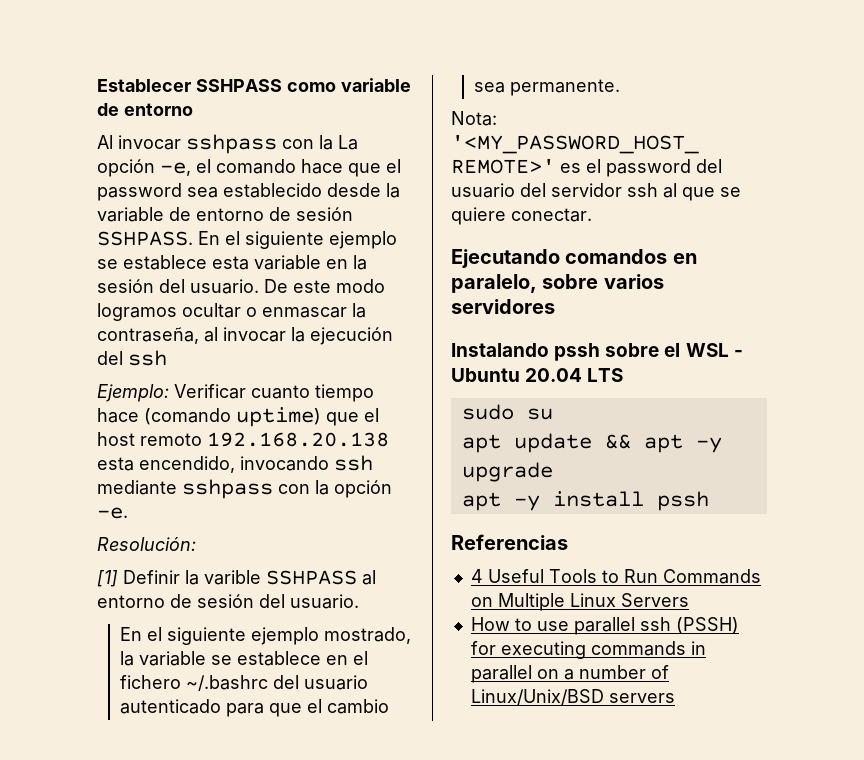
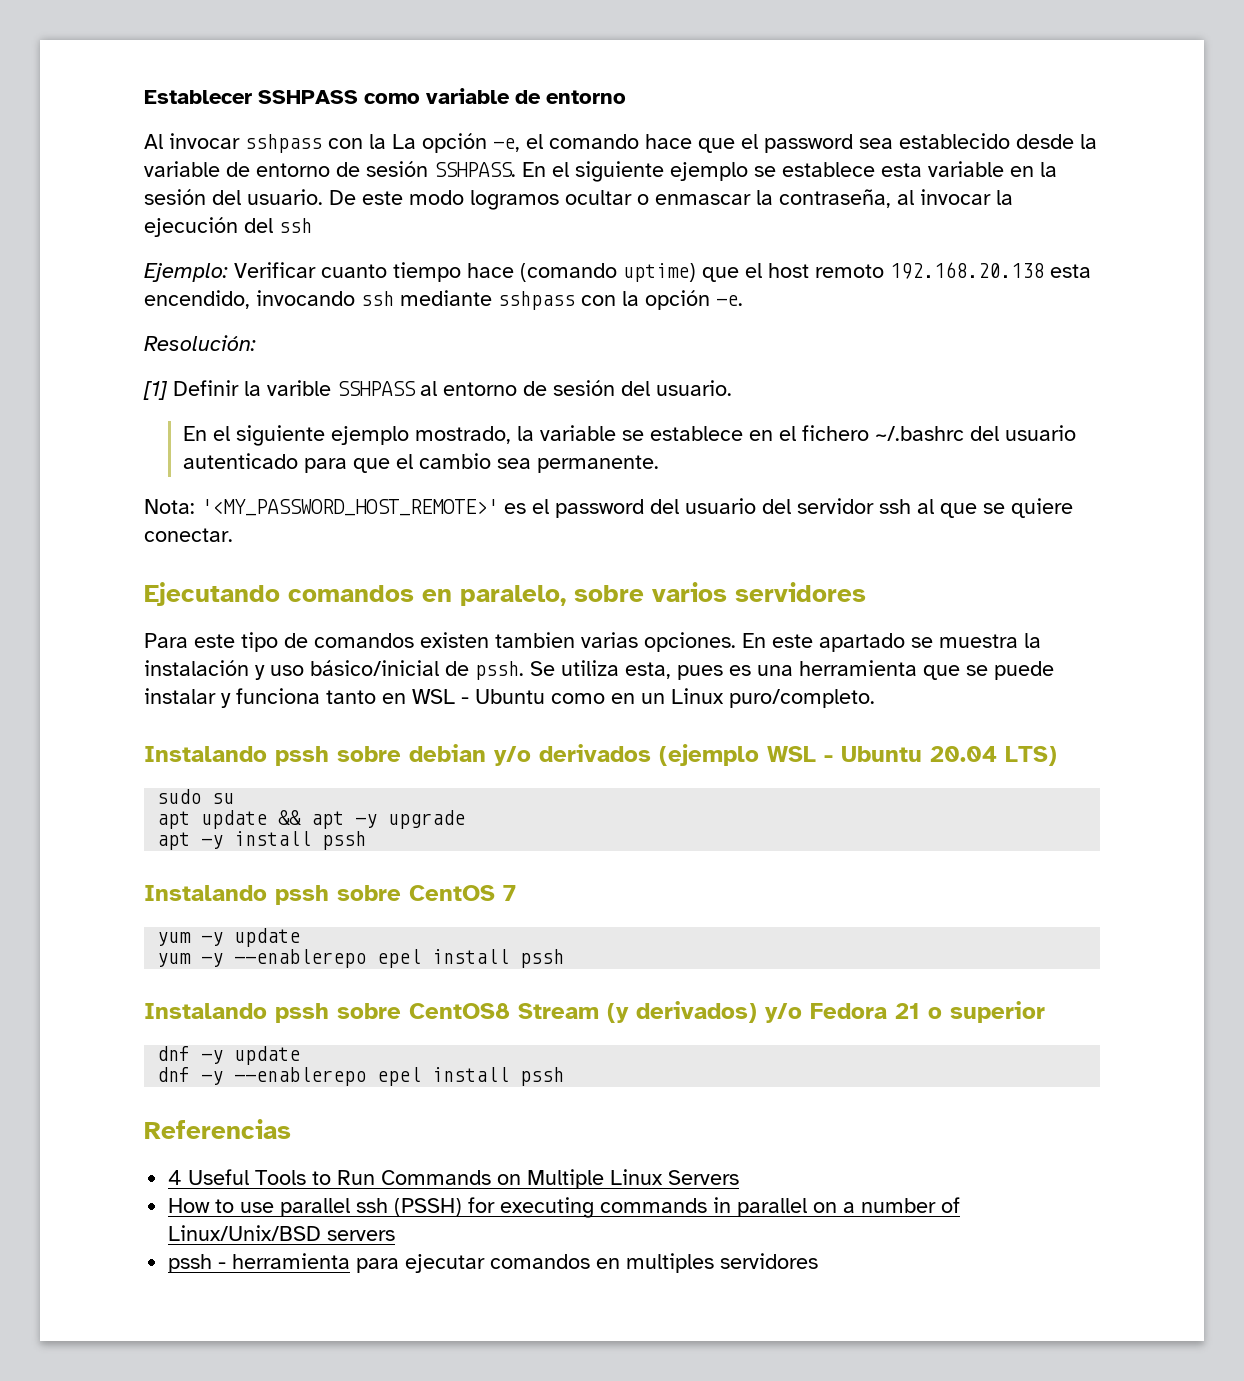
- Instalando pssh sobre el WSL - Ubuntu 20.04 LTS
+ Para este tipo de comandos existen tambien varias opciones. En este apartado se muestra la instalación y uso básico/inicial de pssh. Se utiliza esta, pues es una herramienta que se puede instalar y funciona tanto en WSL - Ubuntu como en un Linux puro/completo.
+ Instalando pssh sobre debian y/o derivados (ejemplo WSL - Ubuntu 20.04 LTS)
+ Instalando pssh sobre CentOS 7
+ yum -y update
+ yum -y --enablerepo epel install pssh
+ Instalando pssh sobre CentOS8 Stream (y derivados) y/o Fedora 21 o superior
+ dnf -y update
+ dnf -y --enablerepo epel install pssh
+ pssh - herramienta para ejecutar comandos en multiples servidores

